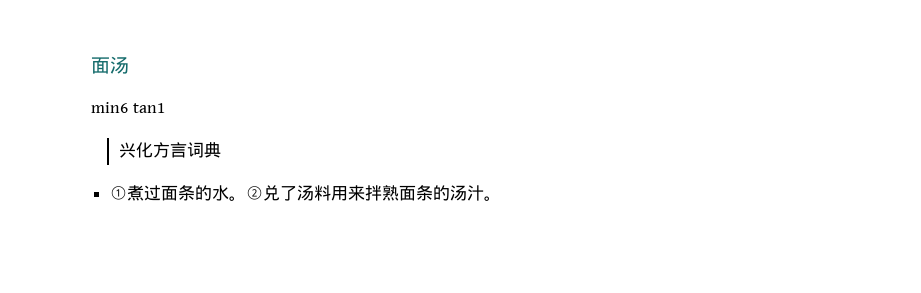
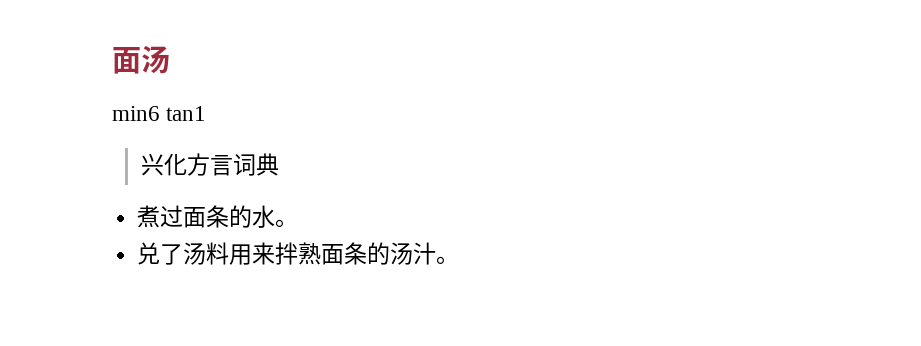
- ①煮过面条的水。②兑了汤料用来拌熟面条的汤汁。
+ 煮过面条的水。
+ 兑了汤料用来拌熟面条的汤汁。

